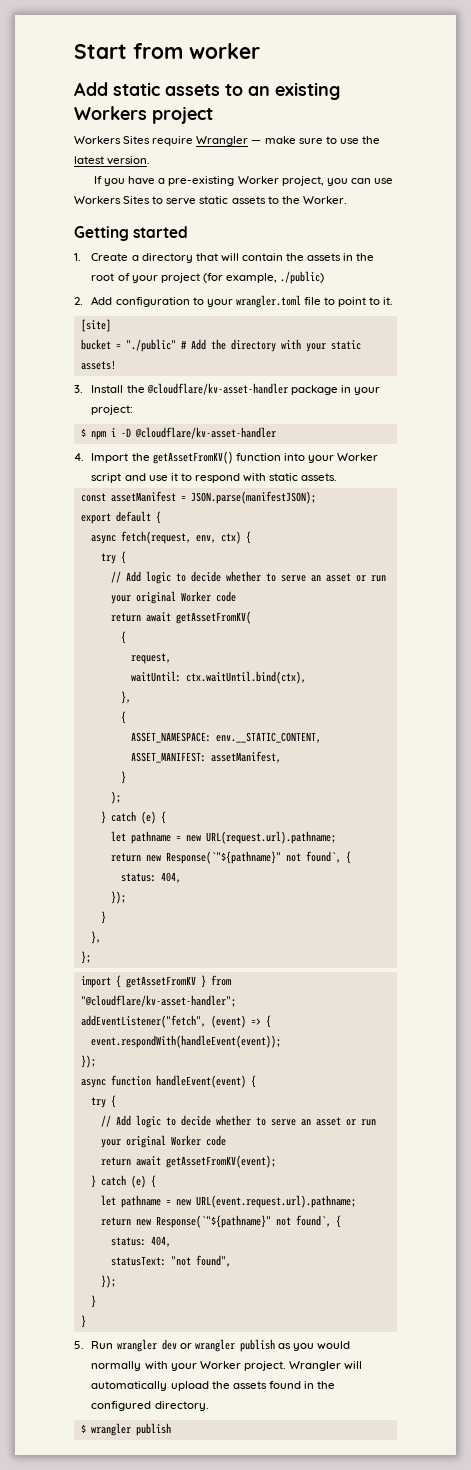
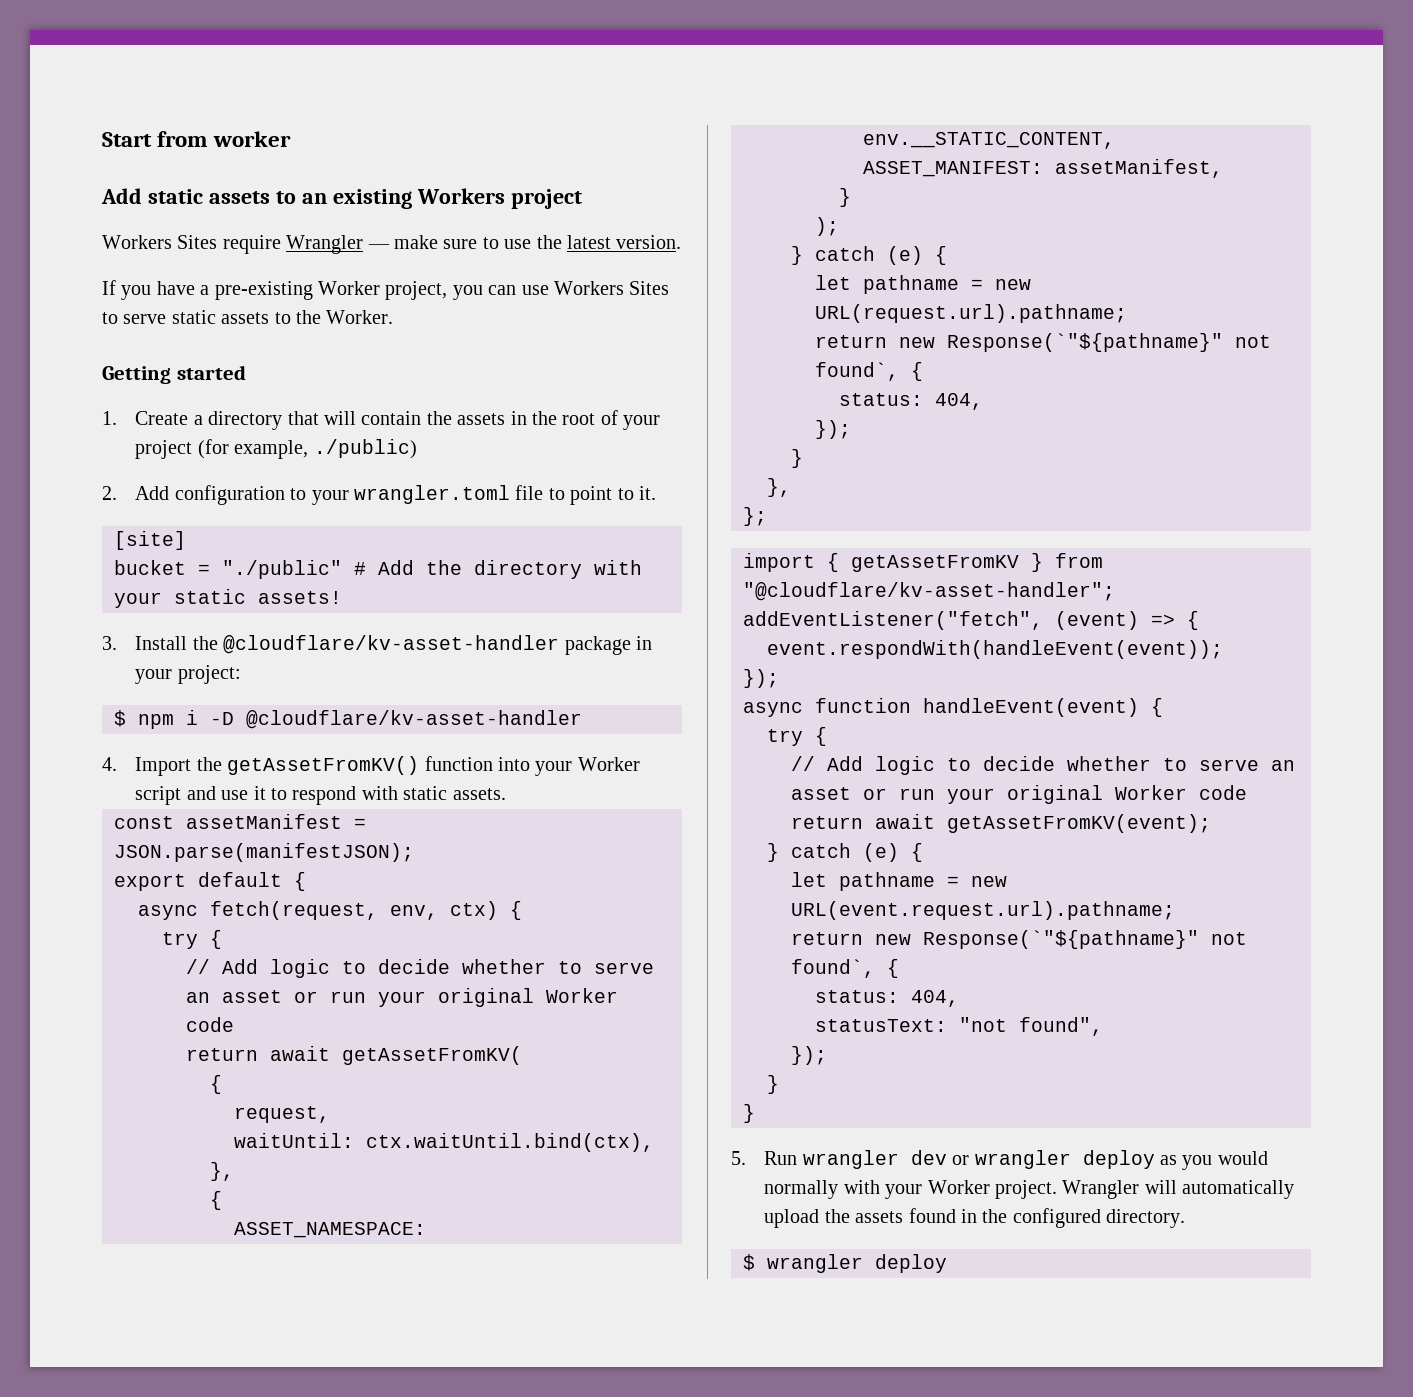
- 5. Run wrangler dev or wrangler publish as you would normally with your Worker project.
+ 5. Run wrangler dev or wrangler deploy as you would normally with your Worker project.
- $ wrangler publish
+ $ wrangler deploy

